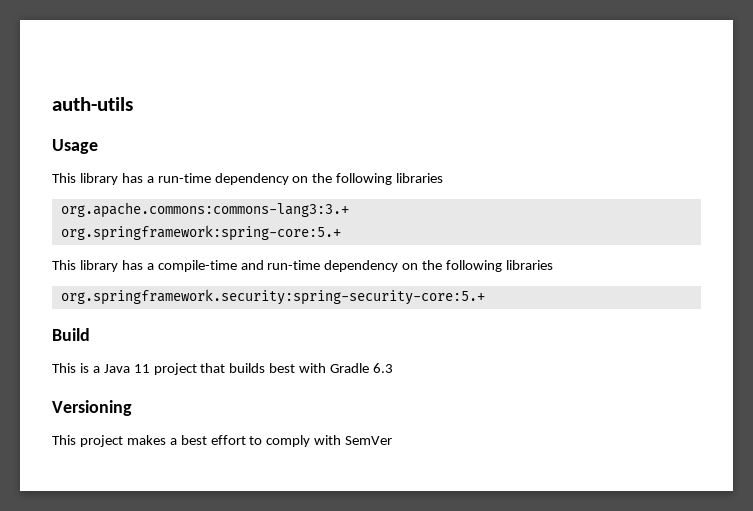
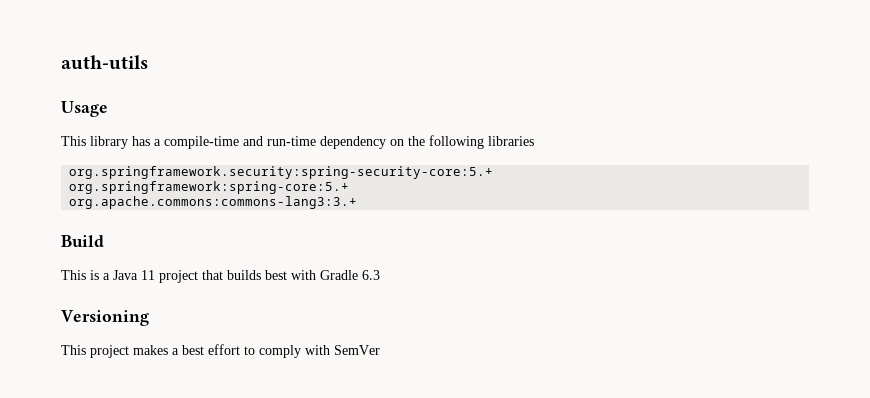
- This library has a run-time dependency on the following libraries
- org.apache.commons:commons-lang3:3.+
- org.springframework:spring-core:5.+
+ org.springframework:spring-core:5.+
+ org.apache.commons:commons-lang3:3.+

